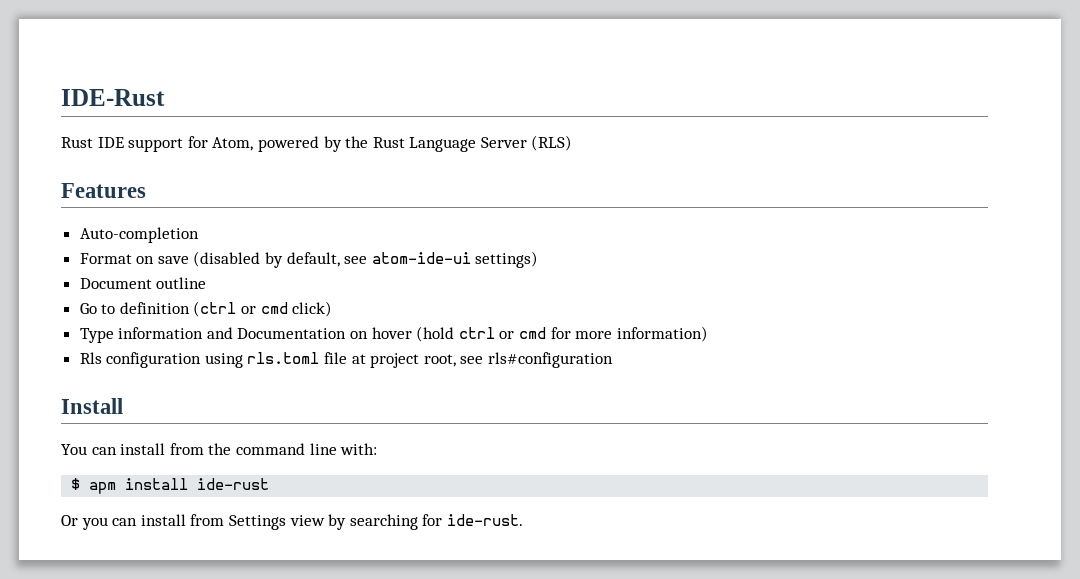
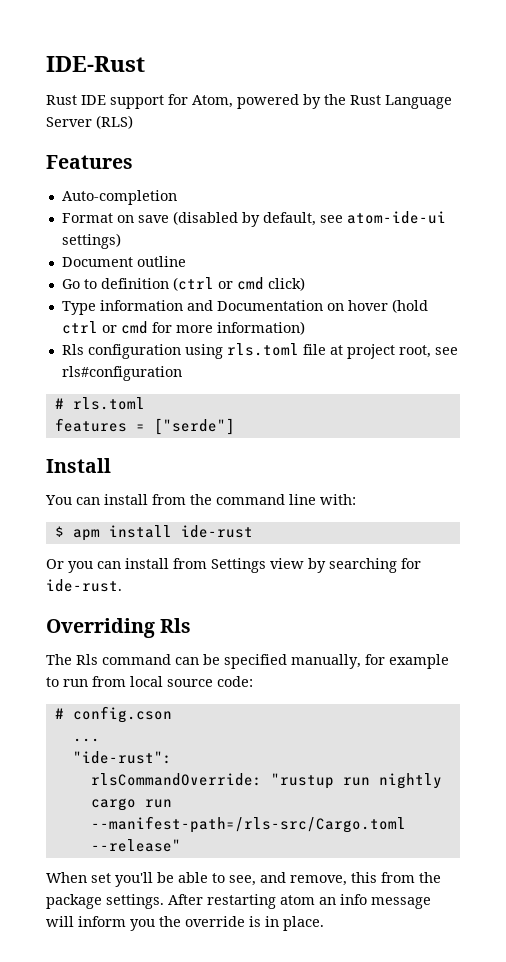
+ # rls.toml
+ features = ["serde"]
+ Overriding Rls
+ The Rls command can be specified manually, for example to run from local source code:
+ # config.cson
+ ...
+ "ide-rust":
+ rlsCommandOverride: "rustup run nightly cargo run --manifest-path=/rls-src/Cargo.toml --release"
+ When set you'll be able to see, and remove, this from the package settings. After restarting atom an info message will inform you the override is in place.

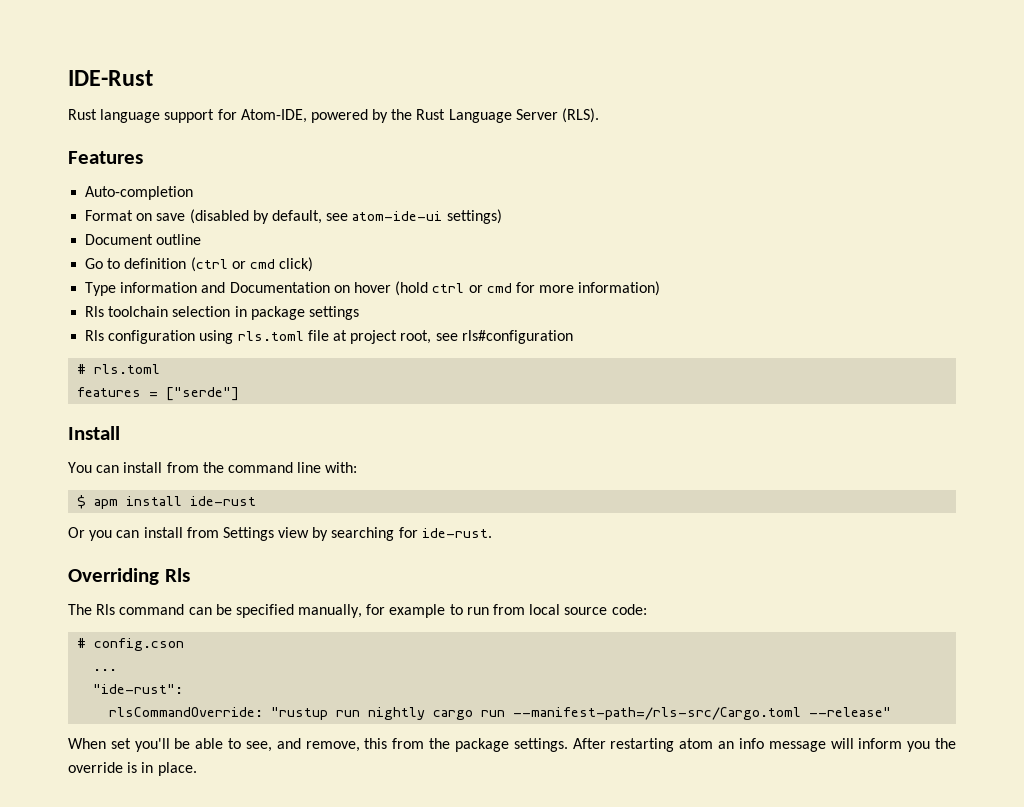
- Rust IDE support for Atom, powered by the Rust Language Server (RLS)
+ Rust language support for Atom-IDE, powered by the Rust Language Server (RLS).
+ Rls toolchain selection in package settings

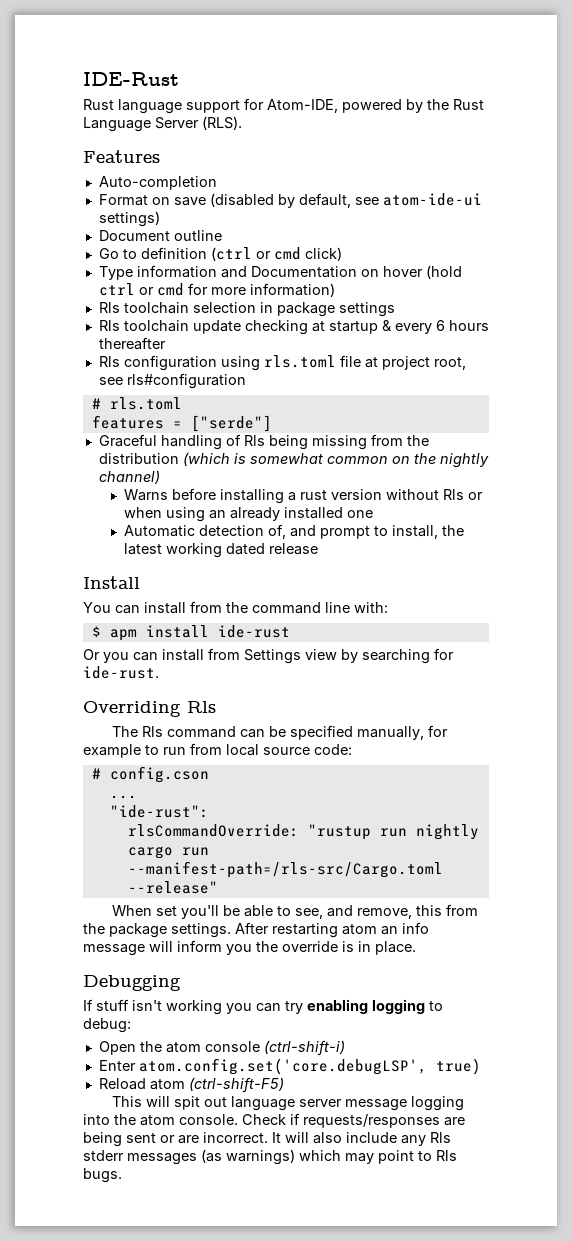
+ Rls toolchain update checking at startup & every 6 hours thereafter
+ Graceful handling of Rls being missing from the distribution (which is somewhat common on the nightly channel)
+ Warns before installing a rust version without Rls or when using an already installed one
+ Automatic detection of, and prompt to install, the latest working dated release
+ Debugging
+ If stuff isn't working you can try enabling logging to debug:
+ Open the atom console (ctrl-shift-i)
+ Enter atom.config.set('core.debugLSP', true)
+ Reload atom (ctrl-shift-F5)
+ This will spit out language server message logging into the atom console. Check if requests/responses are being sent or are incorrect. It will also include any Rls stderr messages (as warnings) which may point to Rls bugs.

